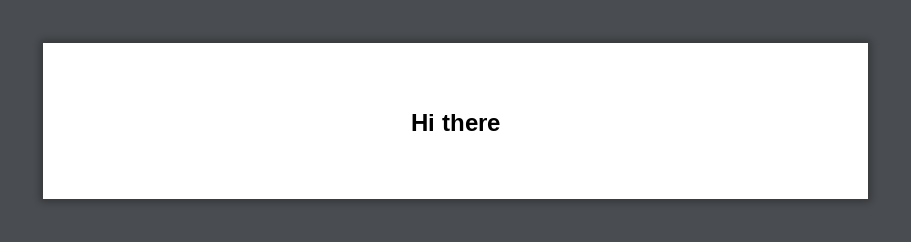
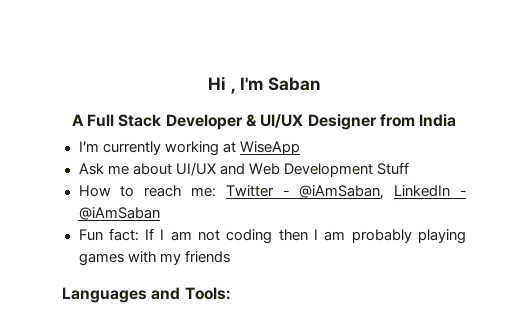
- Hi there
+ Hi , I'm Saban
+ A Full Stack Developer & UI/UX Designer from India
+ I’m currently working at WiseApp
+ Ask me about UI/UX and Web Development Stuff
+ How to reach me: Twitter - @iAmSaban, LinkedIn - @iAmSaban
+ Fun fact: If I am not coding then I am probably playing games with my friends
+ Languages and Tools:

